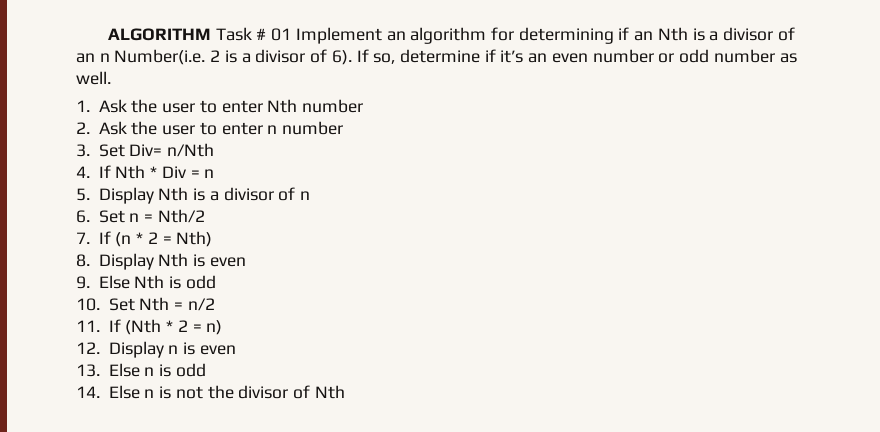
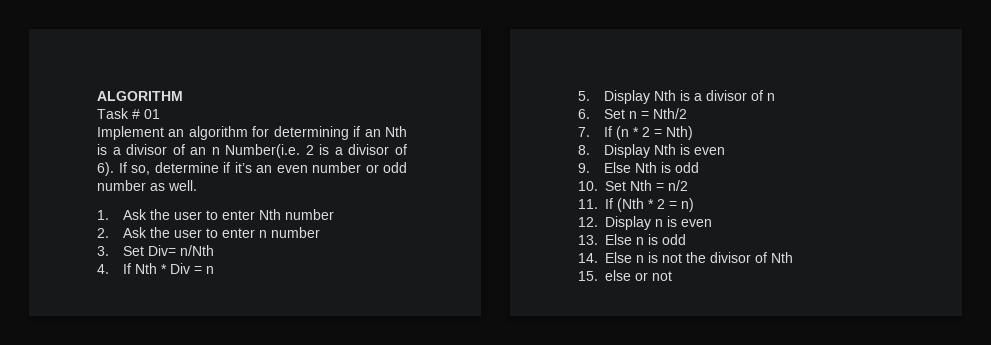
- ALGORITHM Task # 01 Implement an algorithm for determining if an Nth is a divisor of an n Number(i.e. 2 is a divisor of 6).
+ ALGORITHM
+ Task # 01
+ Implement an algorithm for determining if an Nth is a divisor of an n Number(i.e. 2 is a divisor of 6).
+ 15. else or not

